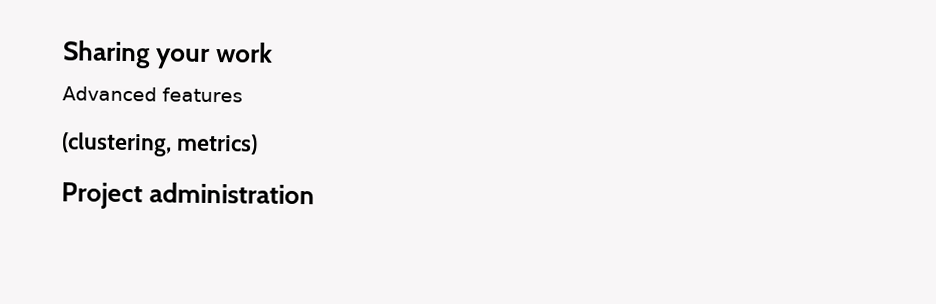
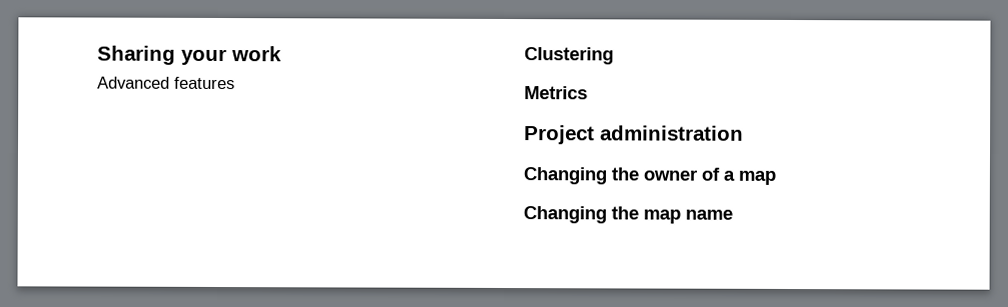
- (clustering, metrics)
+ Clustering
+ Metrics
+ Changing the owner of a map
+ Changing the map name

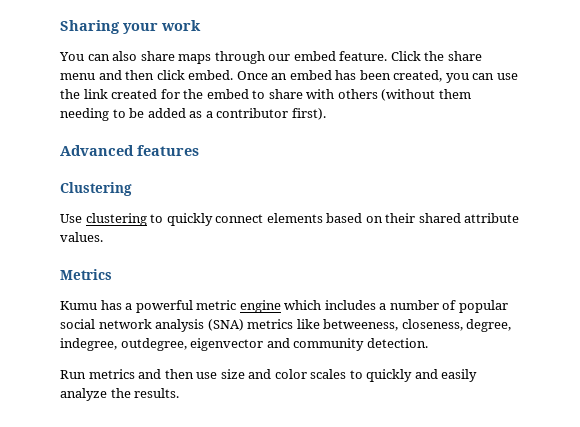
+ You can also share maps through our embed feature. Click the share menu and then click embed. Once an embed has been created, you can use the link created for the embed to share with others (without them needing to be added as a contributor first).
  Advanced features
  Clustering
+ Use clustering to quickly connect elements based on their shared attribute values.
  Metrics
- Project administration
- Changing the owner of a map
- Changing the map name
+ Kumu has a powerful metric engine which includes a number of popular social network analysis (SNA) metrics like betweeness, closeness, degree, indegree, outdegree, eigenvector and community detection.
+ Run metrics and then use size and color scales to quickly and easily analyze the results.

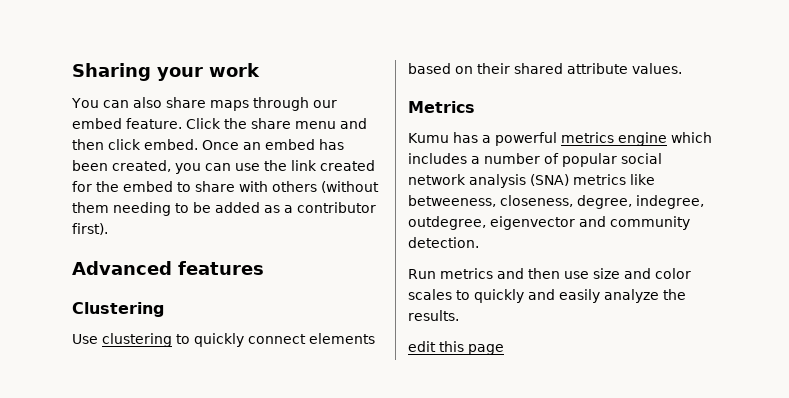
- Kumu has a powerful metric engine which includes a number of popular social network analysis (SNA) metrics like betweeness, closeness, degree, indegree, outdegree, eigenvector and community detection.
+ Kumu has a powerful metrics engine which includes a number of popular social network analysis (SNA) metrics like betweeness, closeness, degree, indegree, outdegree, eigenvector and community detection.
+ edit this page

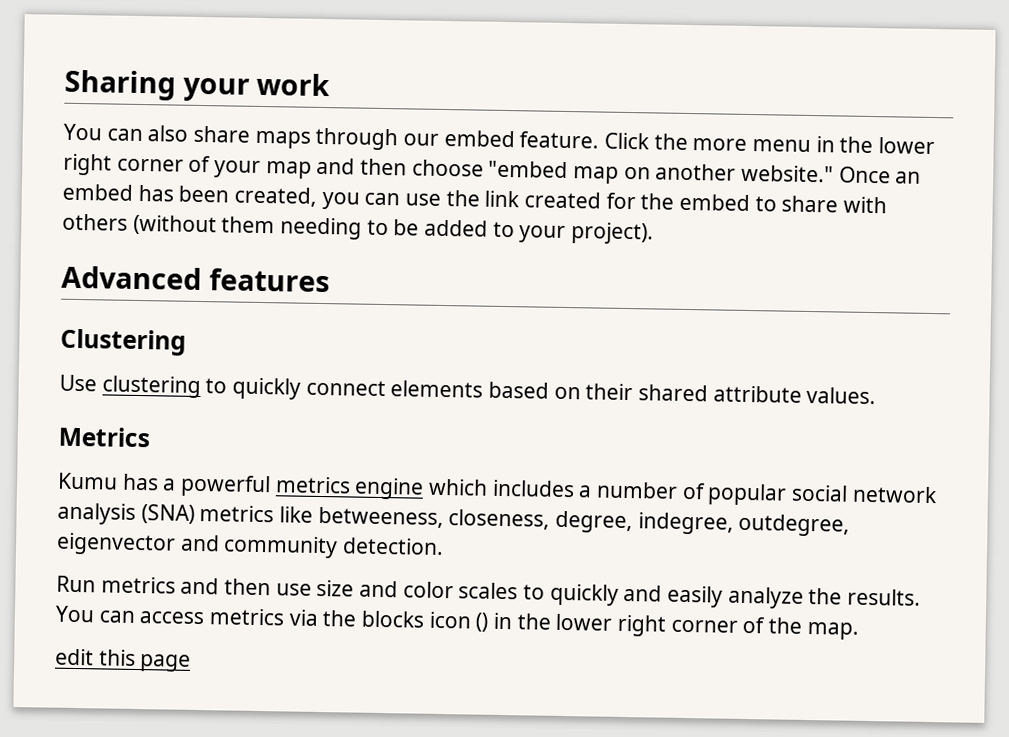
- Click the share menu and then click embed.
+ Click the more menu in the lower right corner of your map and then choose "embed map on another website."
- Once an embed has been created, you can use the link created for the embed to share with others (without them needing to be added as a contributor first).
+ Once an embed has been created, you can use the link created for the embed to share with others (without them needing to be added to your project).
+ You can access metrics via the blocks icon () in the lower right corner of the map.

